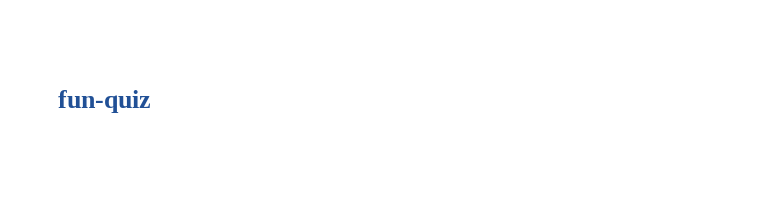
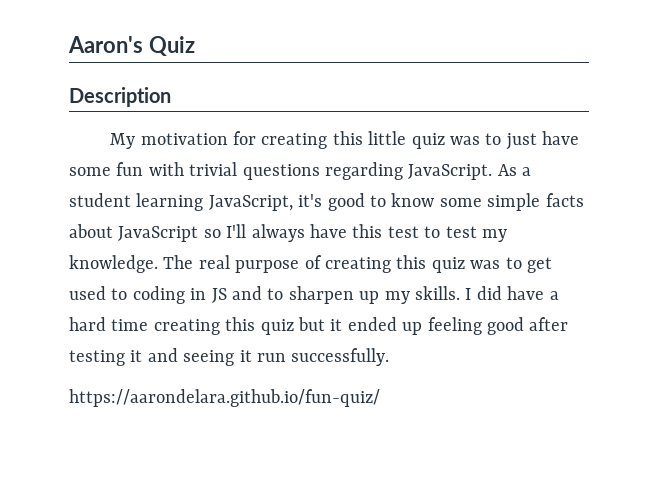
- fun-quiz
+ Aaron's Quiz
+ Description
+ My motivation for creating this little quiz was to just have some fun with trivial questions regarding JavaScript. As a student learning JavaScript, it's good to know some simple facts about JavaScript so I'll always have this test to test my knowledge. The real purpose of creating this quiz was to get used to coding in JS and to sharpen up my skills. I did have a hard time creating this quiz but it ended up feeling good after testing it and seeing it run successfully.
+ https://aarondelara.github.io/fun-quiz/

